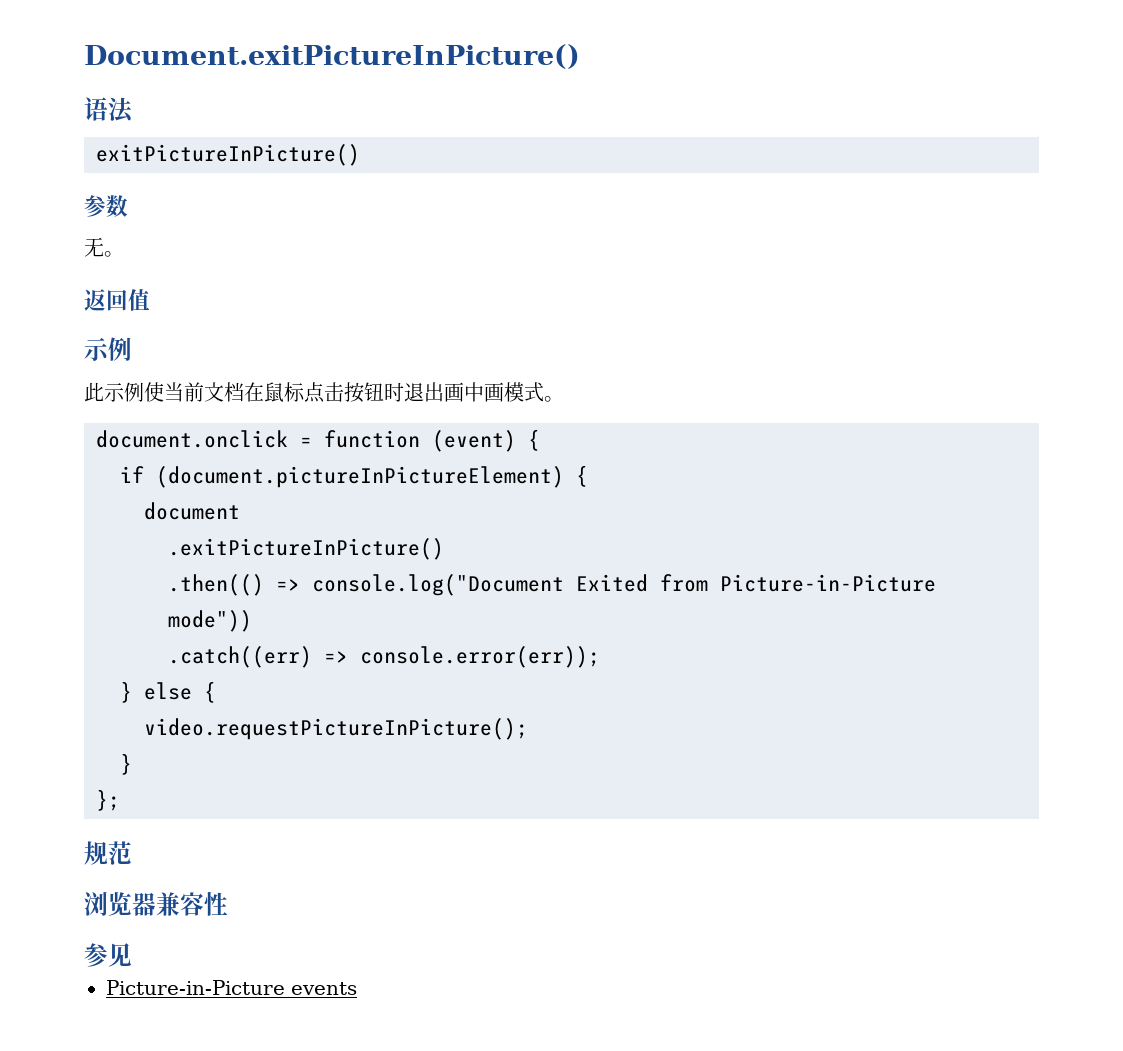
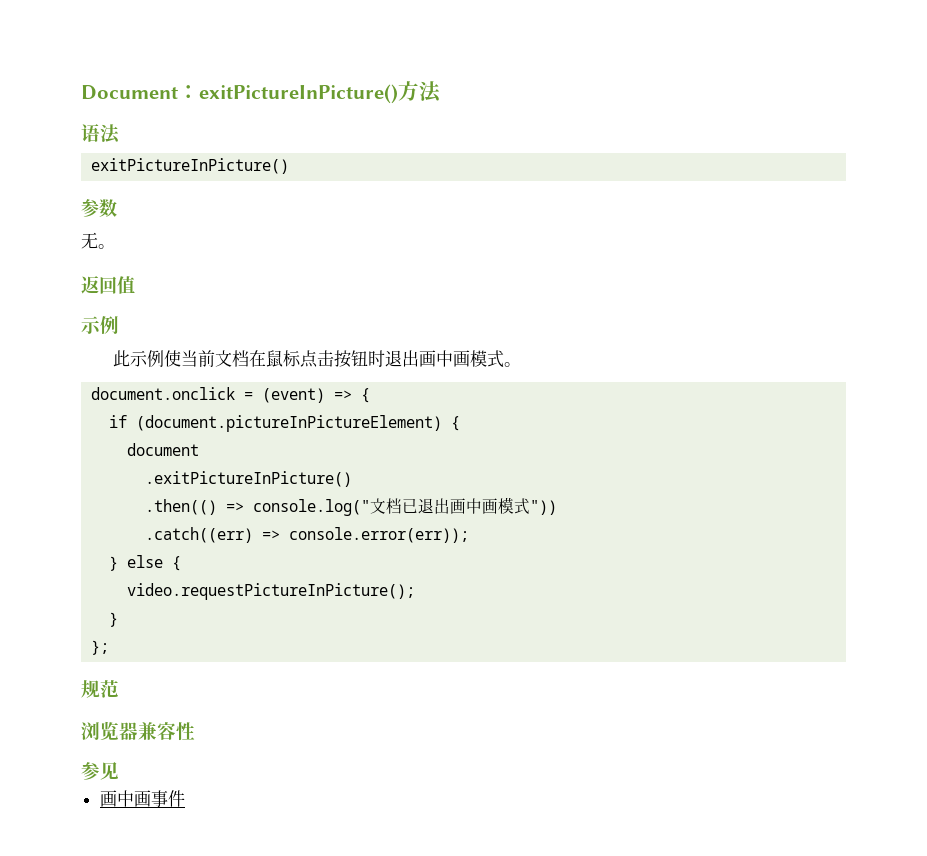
- Document.exitPictureInPicture()
+ Document：exitPictureInPicture()方法
- document.onclick = function (event) {
+ document.onclick = (event) => {
- .then(() => console.log("Document Exited from Picture-in-Picture mode"))
+ .then(() => console.log("文档已退出画中画模式"))
- Picture-in-Picture events
+ 画中画事件

